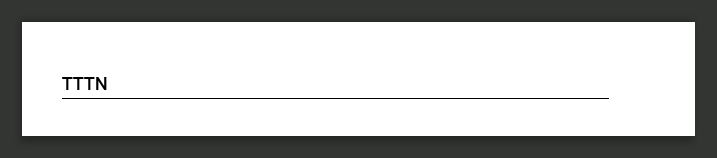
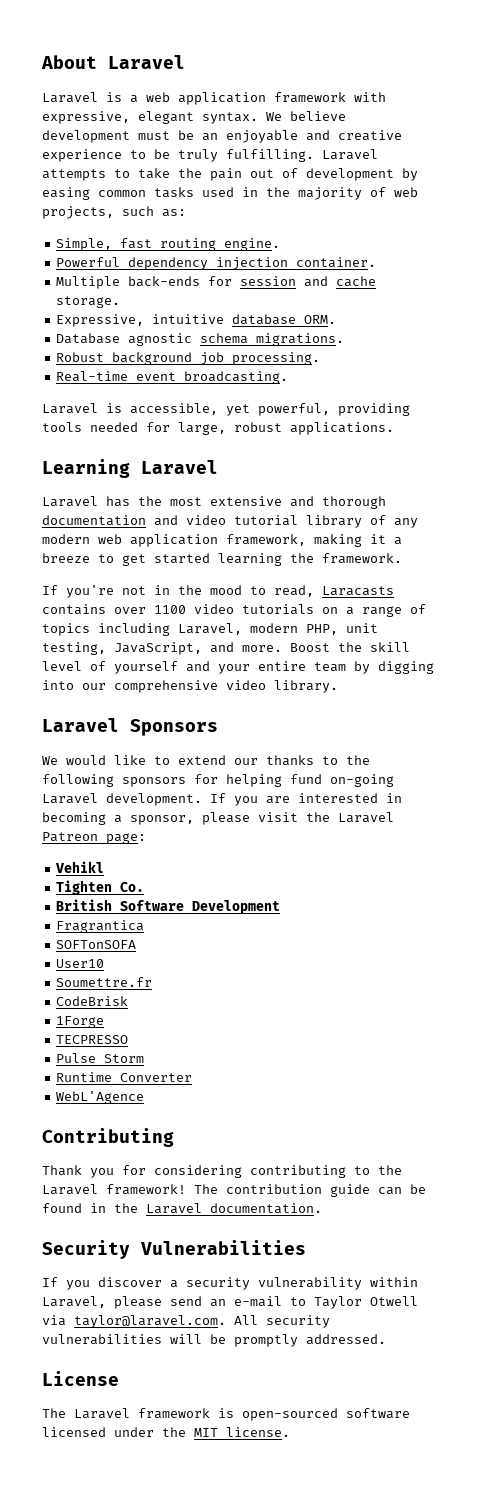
- TTTN
+ About Laravel
+ Laravel is a web application framework with expressive, elegant syntax. We believe development must be an enjoyable and creative experience to be truly fulfilling. Laravel attempts to take the pain out of development by easing common tasks used in the majority of web projects, such as:
+ Simple, fast routing engine.
+ Powerful dependency injection container.
+ Multiple back-ends for session and cache storage.
+ Expressive, intuitive database ORM.
+ Database agnostic schema migrations.
+ Robust background job processing.
+ Real-time event broadcasting.
+ Laravel is accessible, yet powerful, providing tools needed for large, robust applications.
+ Learning Laravel
+ Laravel has the most extensive and thorough documentation and video tutorial library of any modern web application framework, making it a breeze to get started learning the framework.
+ If you're not in the mood to read, Laracasts contains over 1100 video tutorials on a range of topics including Laravel, modern PHP, unit testing, JavaScript, and more. Boost the skill level of yourself and your entire team by digging into our comprehensive video library.
+ Laravel Sponsors
+ We would like to extend our thanks to the following sponsors for helping fund on-going Laravel development. If you are interested in becoming a sponsor, please visit the Laravel Patreon page:
+ Vehikl
+ Tighten Co.
+ British Software Development
+ Fragrantica
+ SOFTonSOFA
+ User10
+ Soumettre.fr
+ CodeBrisk
+ 1Forge
+ TECPRESSO
+ Pulse Storm
+ Runtime Converter
+ WebL'Agence
+ Contributing
+ Thank you for considering contributing to the Laravel framework! The contribution guide can be found in the Laravel documentation.
+ Security Vulnerabilities
+ If you discover a security vulnerability within Laravel, please send an e-mail to Taylor Otwell via taylor@laravel.com. All security vulnerabilities will be promptly addressed.
+ License
+ The Laravel framework is open-sourced software licensed under the MIT license.

